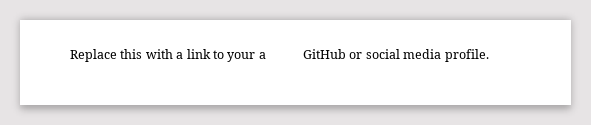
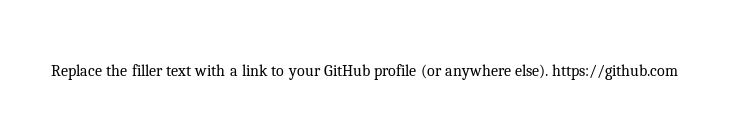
- Replace this with a link to your a GitHub or social media profile.
+ Replace the filler text with a link to your GitHub profile (or anywhere else). https://github.com

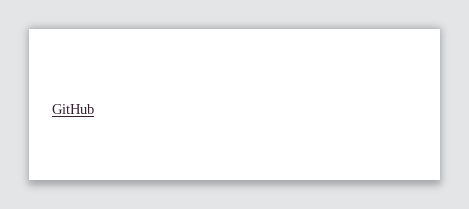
- Replace the filler text with a link to your GitHub profile (or anywhere else). https://github.com
+ GitHub

